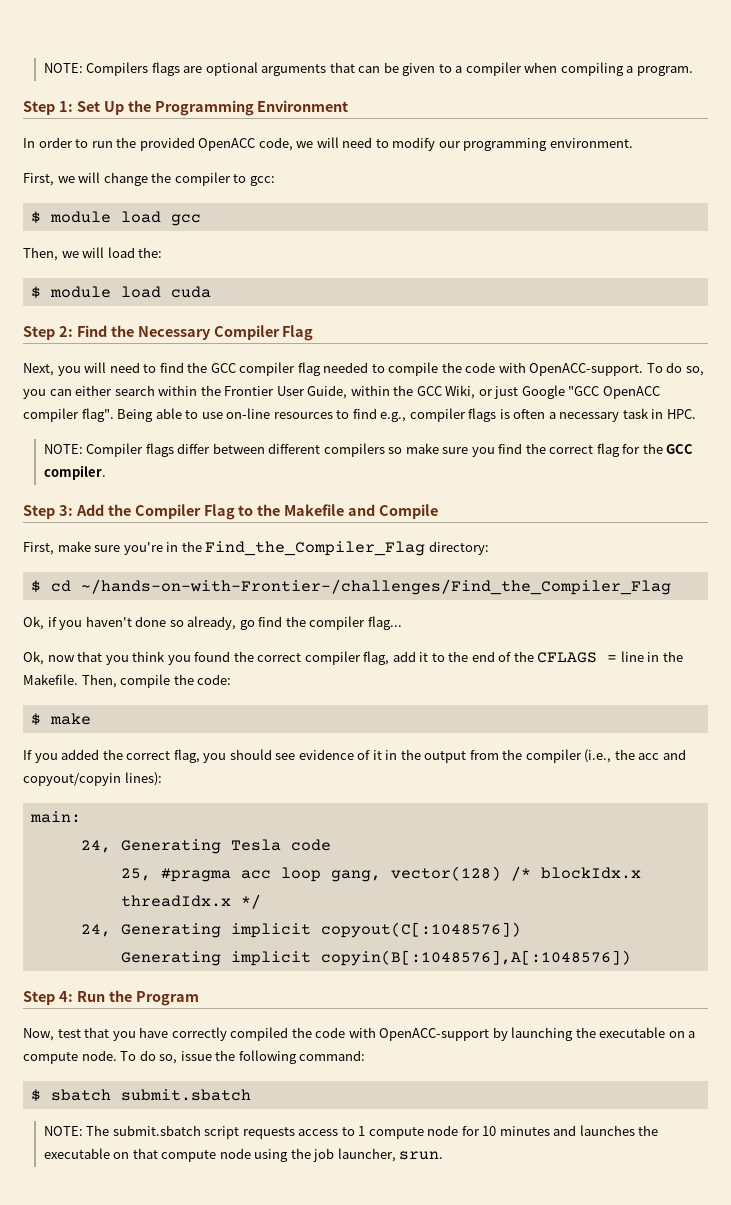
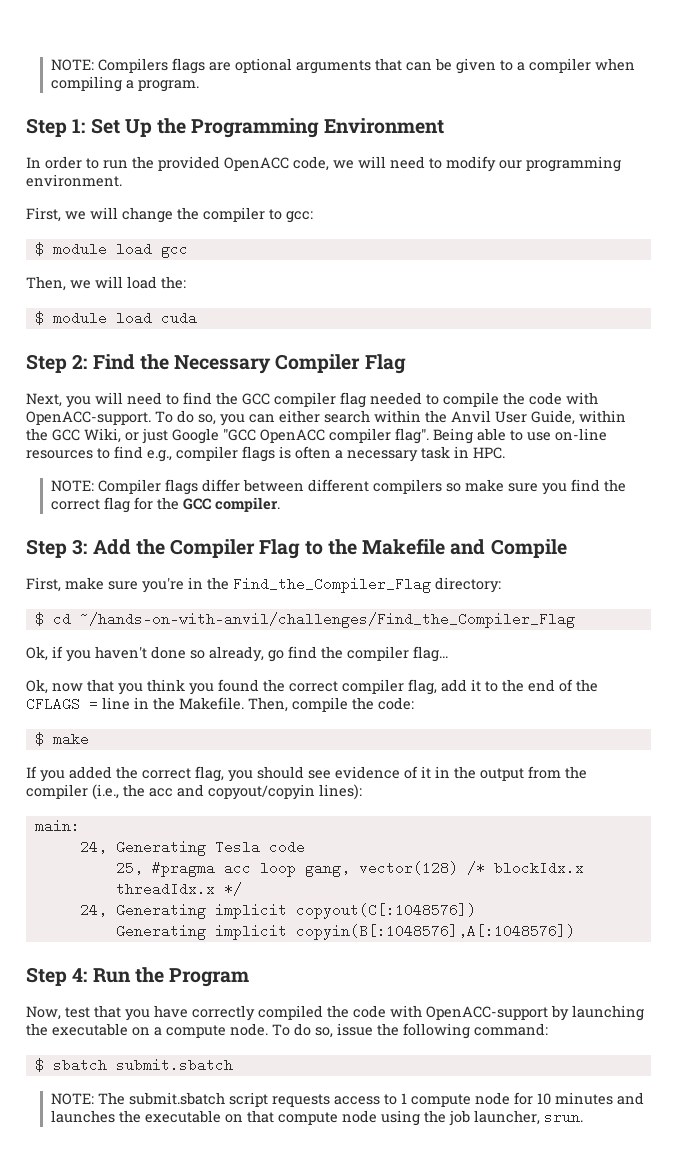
- To do so, you can either search within the Frontier User Guide, within the GCC Wiki, or just Google "GCC OpenACC compiler flag".
+ To do so, you can either search within the Anvil User Guide, within the GCC Wiki, or just Google "GCC OpenACC compiler flag".
- $ cd ~/hands-on-with-Frontier-/challenges/Find_the_Compiler_Flag
+ $ cd ~/hands-on-with-anvil/challenges/Find_the_Compiler_Flag

